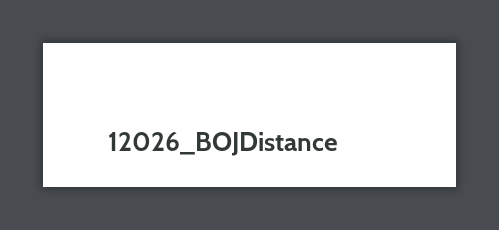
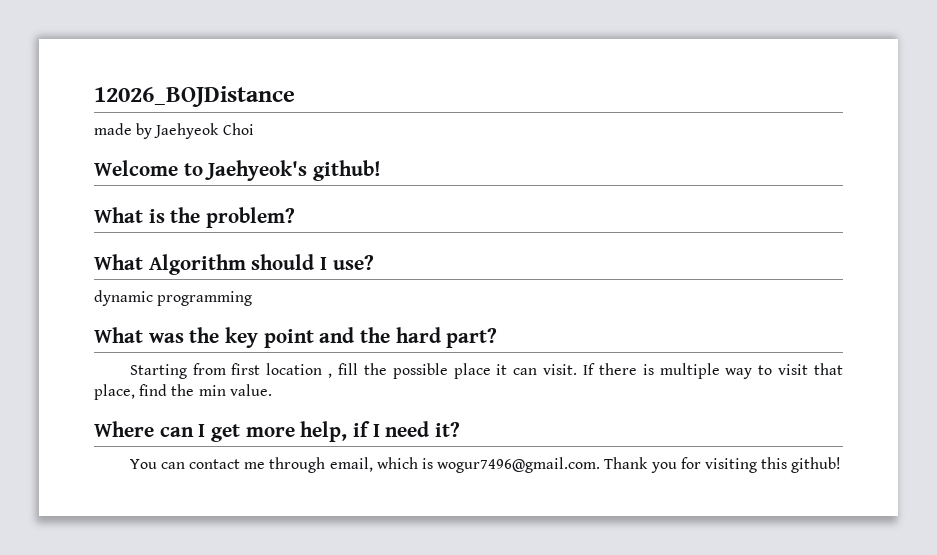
+ made by Jaehyeok Choi
+ Welcome to Jaehyeok's github!
+ What is the problem?
+ What Algorithm should I use?
+ dynamic programming
+ What was the key point and the hard part?
+ Starting from first location , fill the possible place it can visit. If there is multiple way to visit that place, find the min value.
+ Where can I get more help, if I need it?
+ You can contact me through email, which is wogur7496@gmail.com. Thank you for visiting this github!

